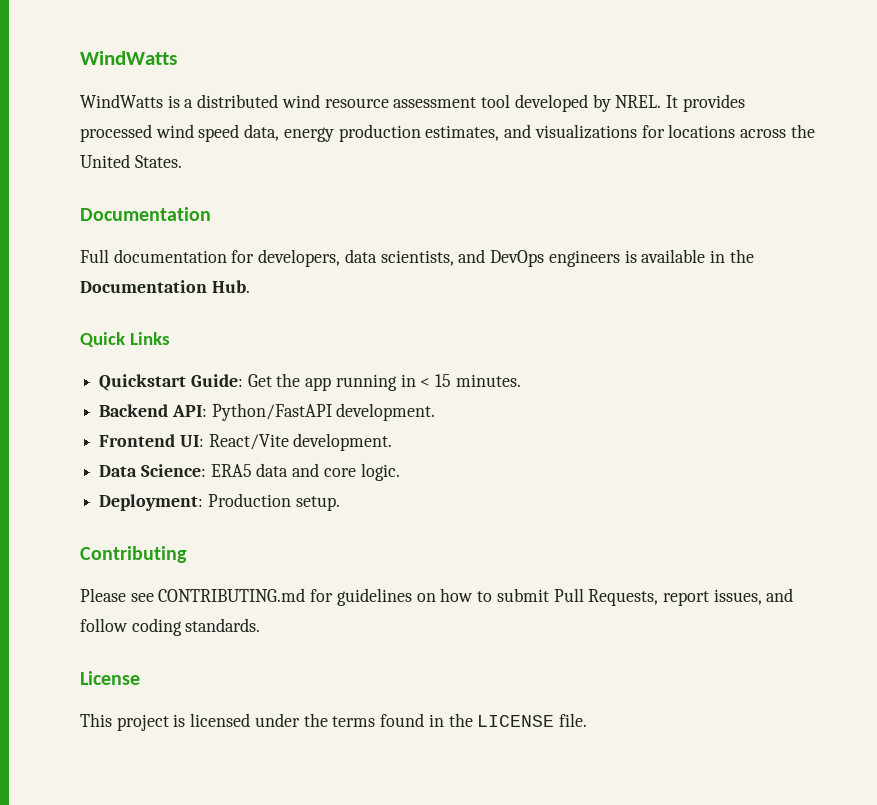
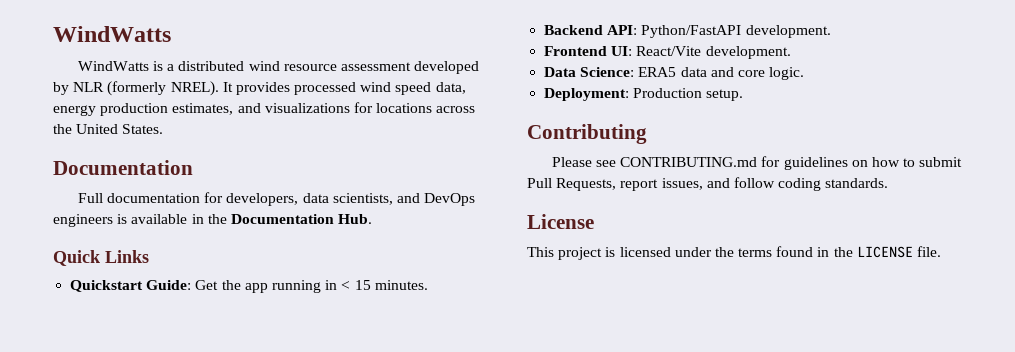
- WindWatts is a distributed wind resource assessment tool developed by NREL.
+ WindWatts is a distributed wind resource assessment developed by NLR (formerly NREL).

